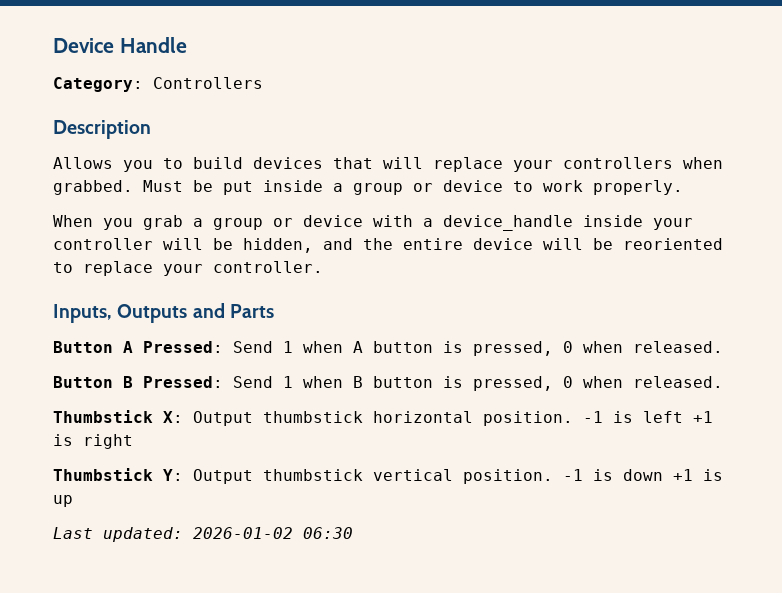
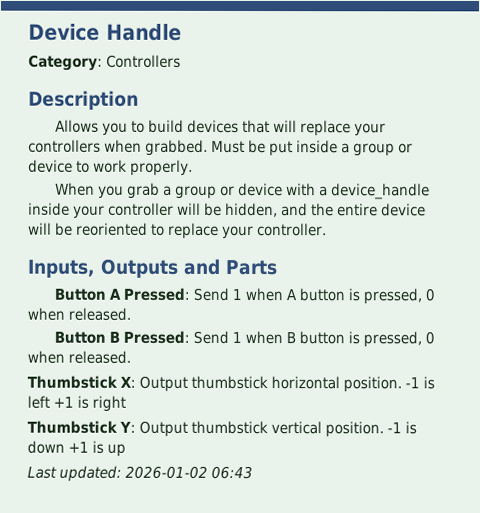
- Last updated: 2026-01-02 06:30
+ Last updated: 2026-01-02 06:43

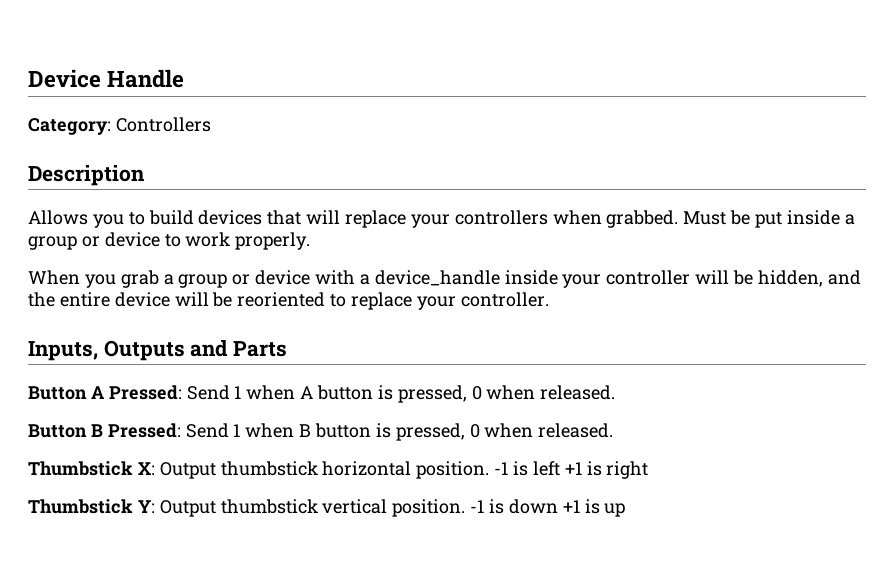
- Last updated: 2026-01-02 06:43

